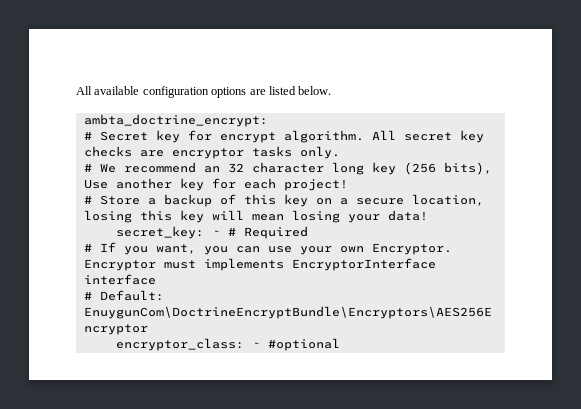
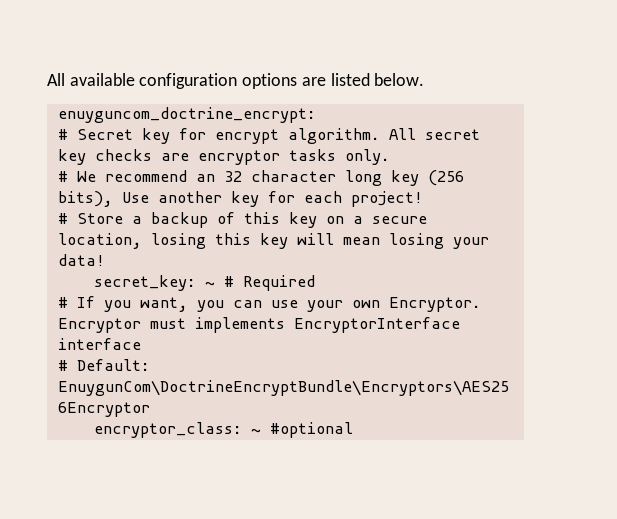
- ambta_doctrine_encrypt:
+ enuyguncom_doctrine_encrypt:

